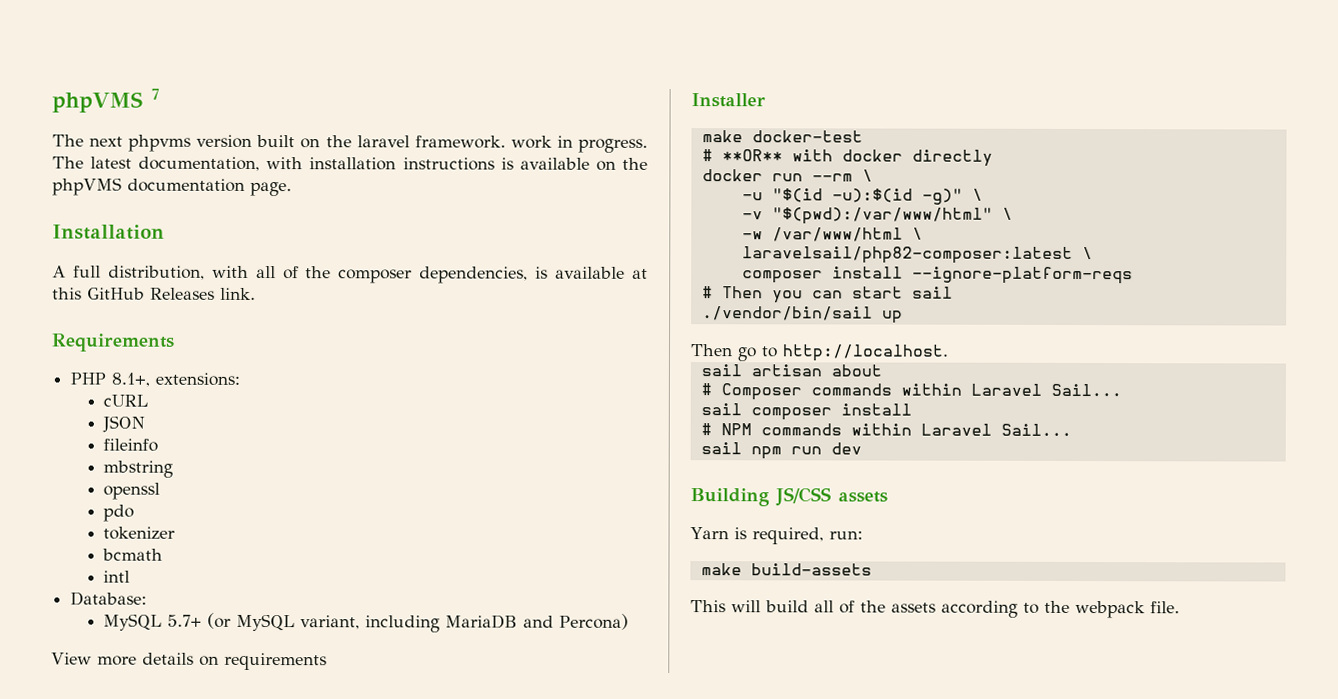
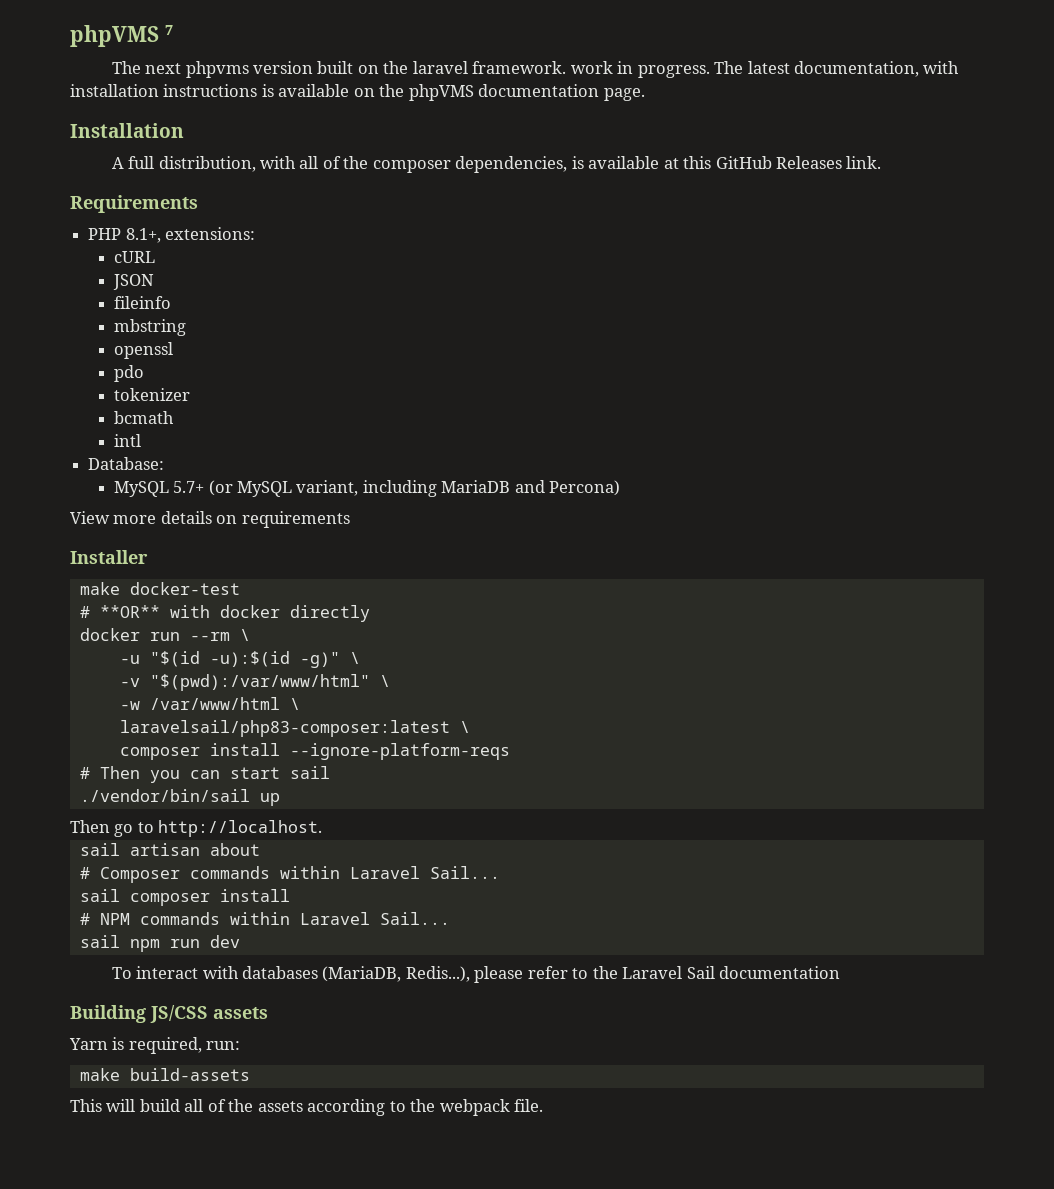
- laravelsail/php82-composer:latest \
+ laravelsail/php83-composer:latest \
+ To interact with databases (MariaDB, Redis...), please refer to the Laravel Sail documentation

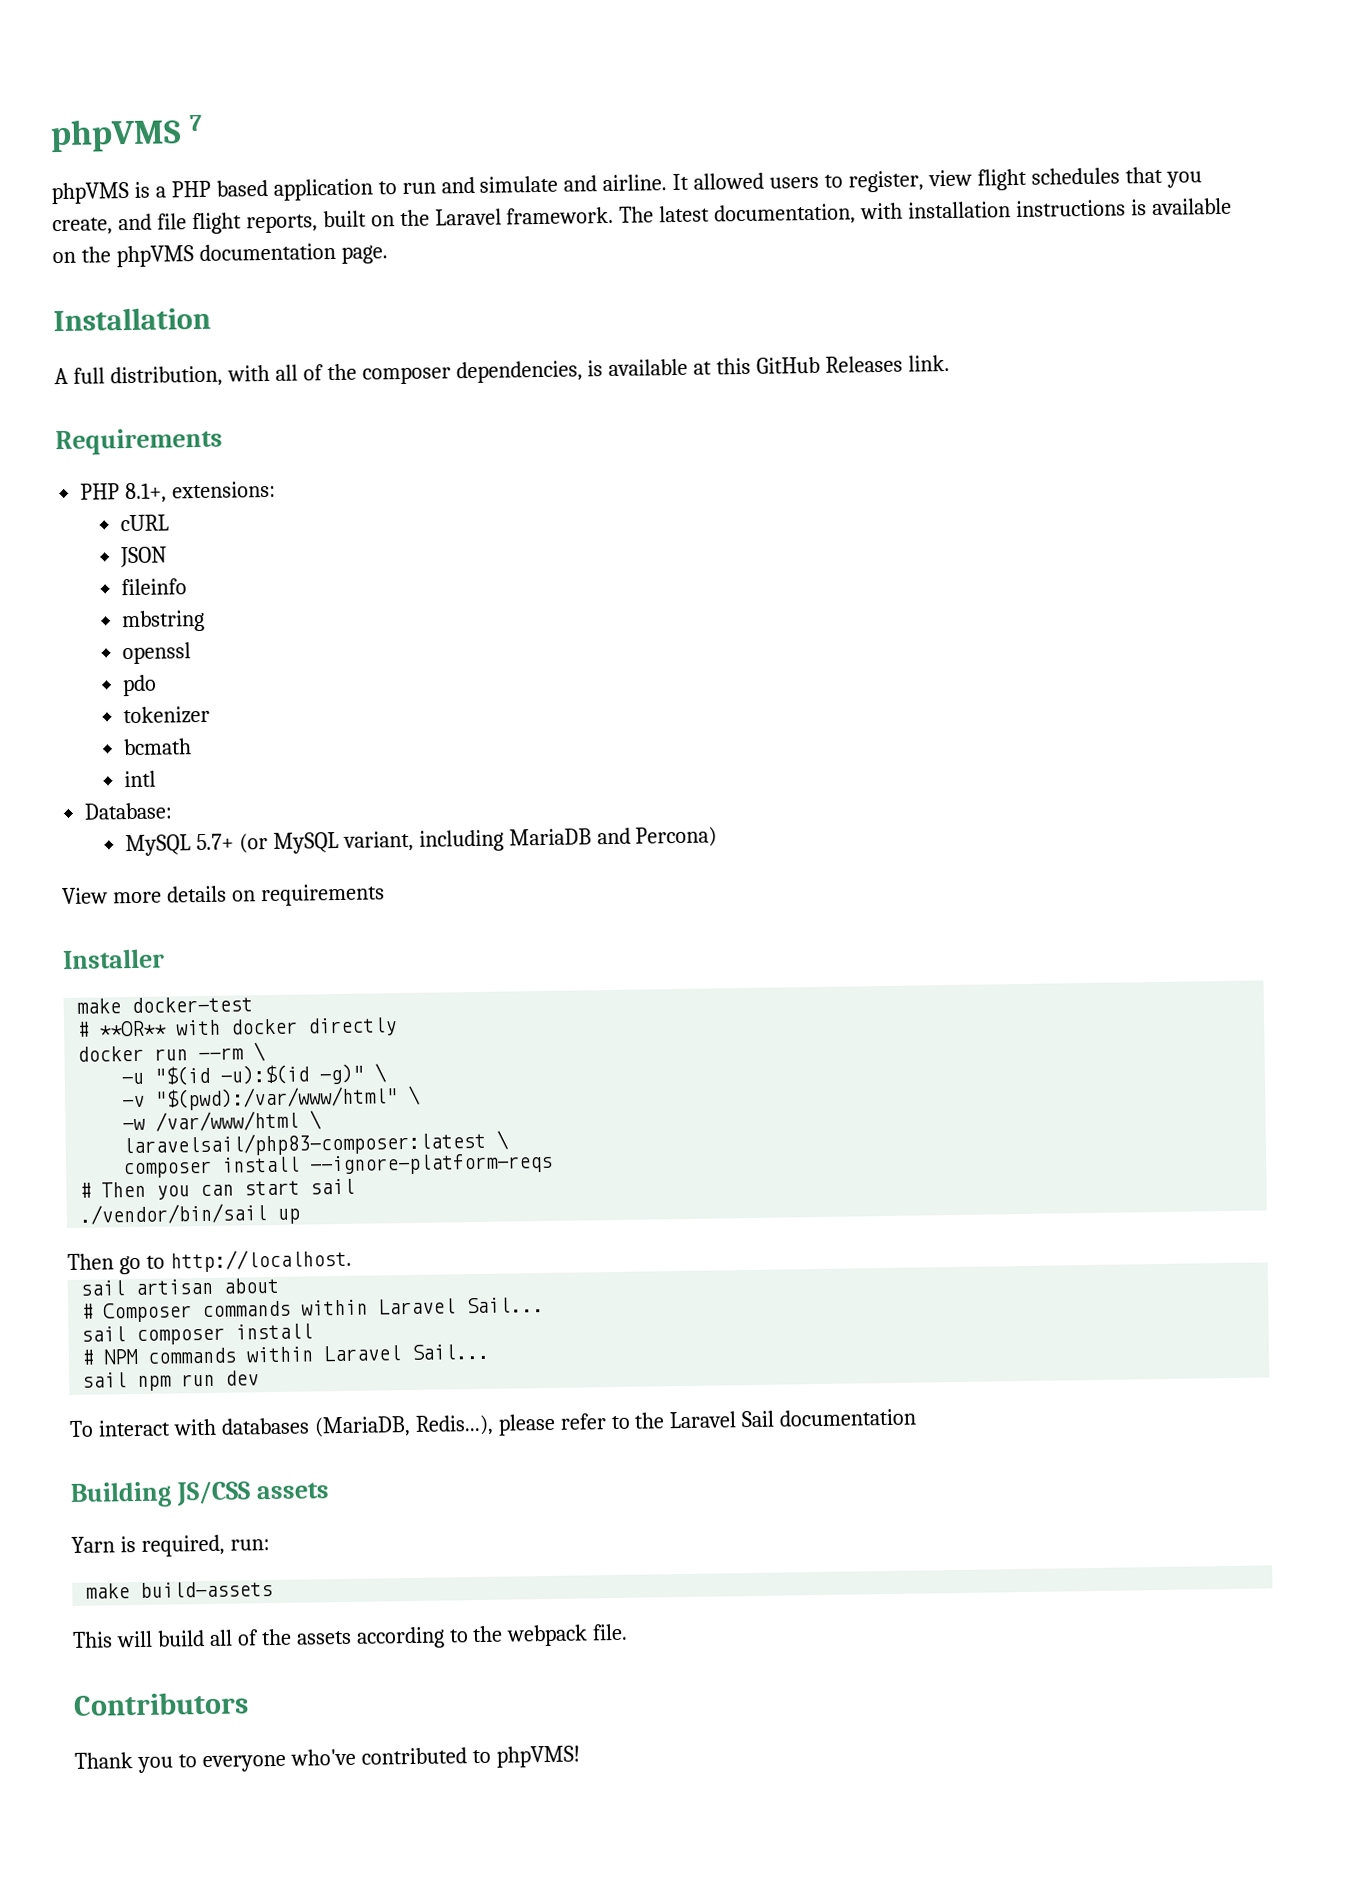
- The next phpvms version built on the laravel framework. work in progress.
+ phpVMS is a PHP based application to run and simulate and airline. It allowed users to register, view flight schedules that you create, and file flight reports, built on the Laravel framework.
+ Contributors
+ Thank you to everyone who've contributed to phpVMS!

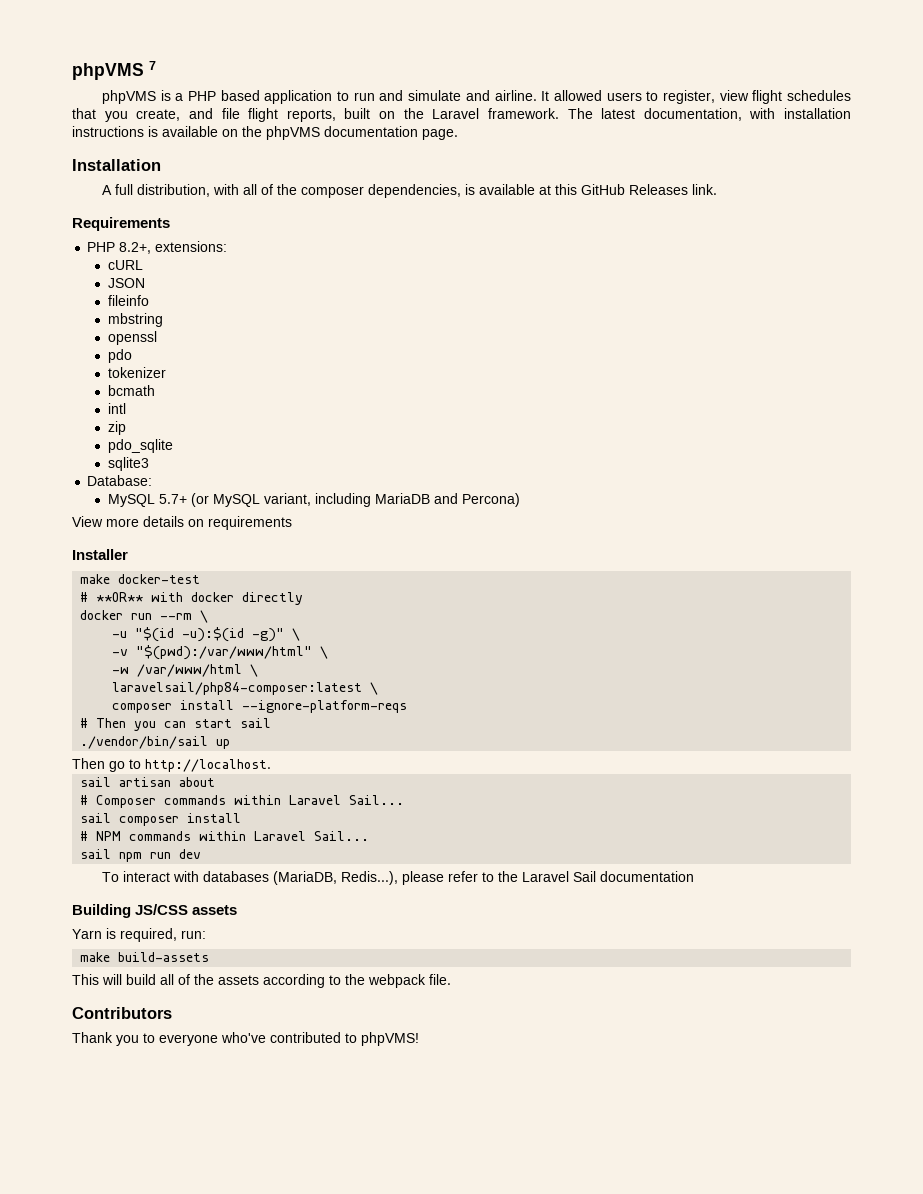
- PHP 8.1+, extensions:
+ PHP 8.2+, extensions:
+ zip
+ pdo_sqlite
+ sqlite3
- laravelsail/php83-composer:latest \
+ laravelsail/php84-composer:latest \

